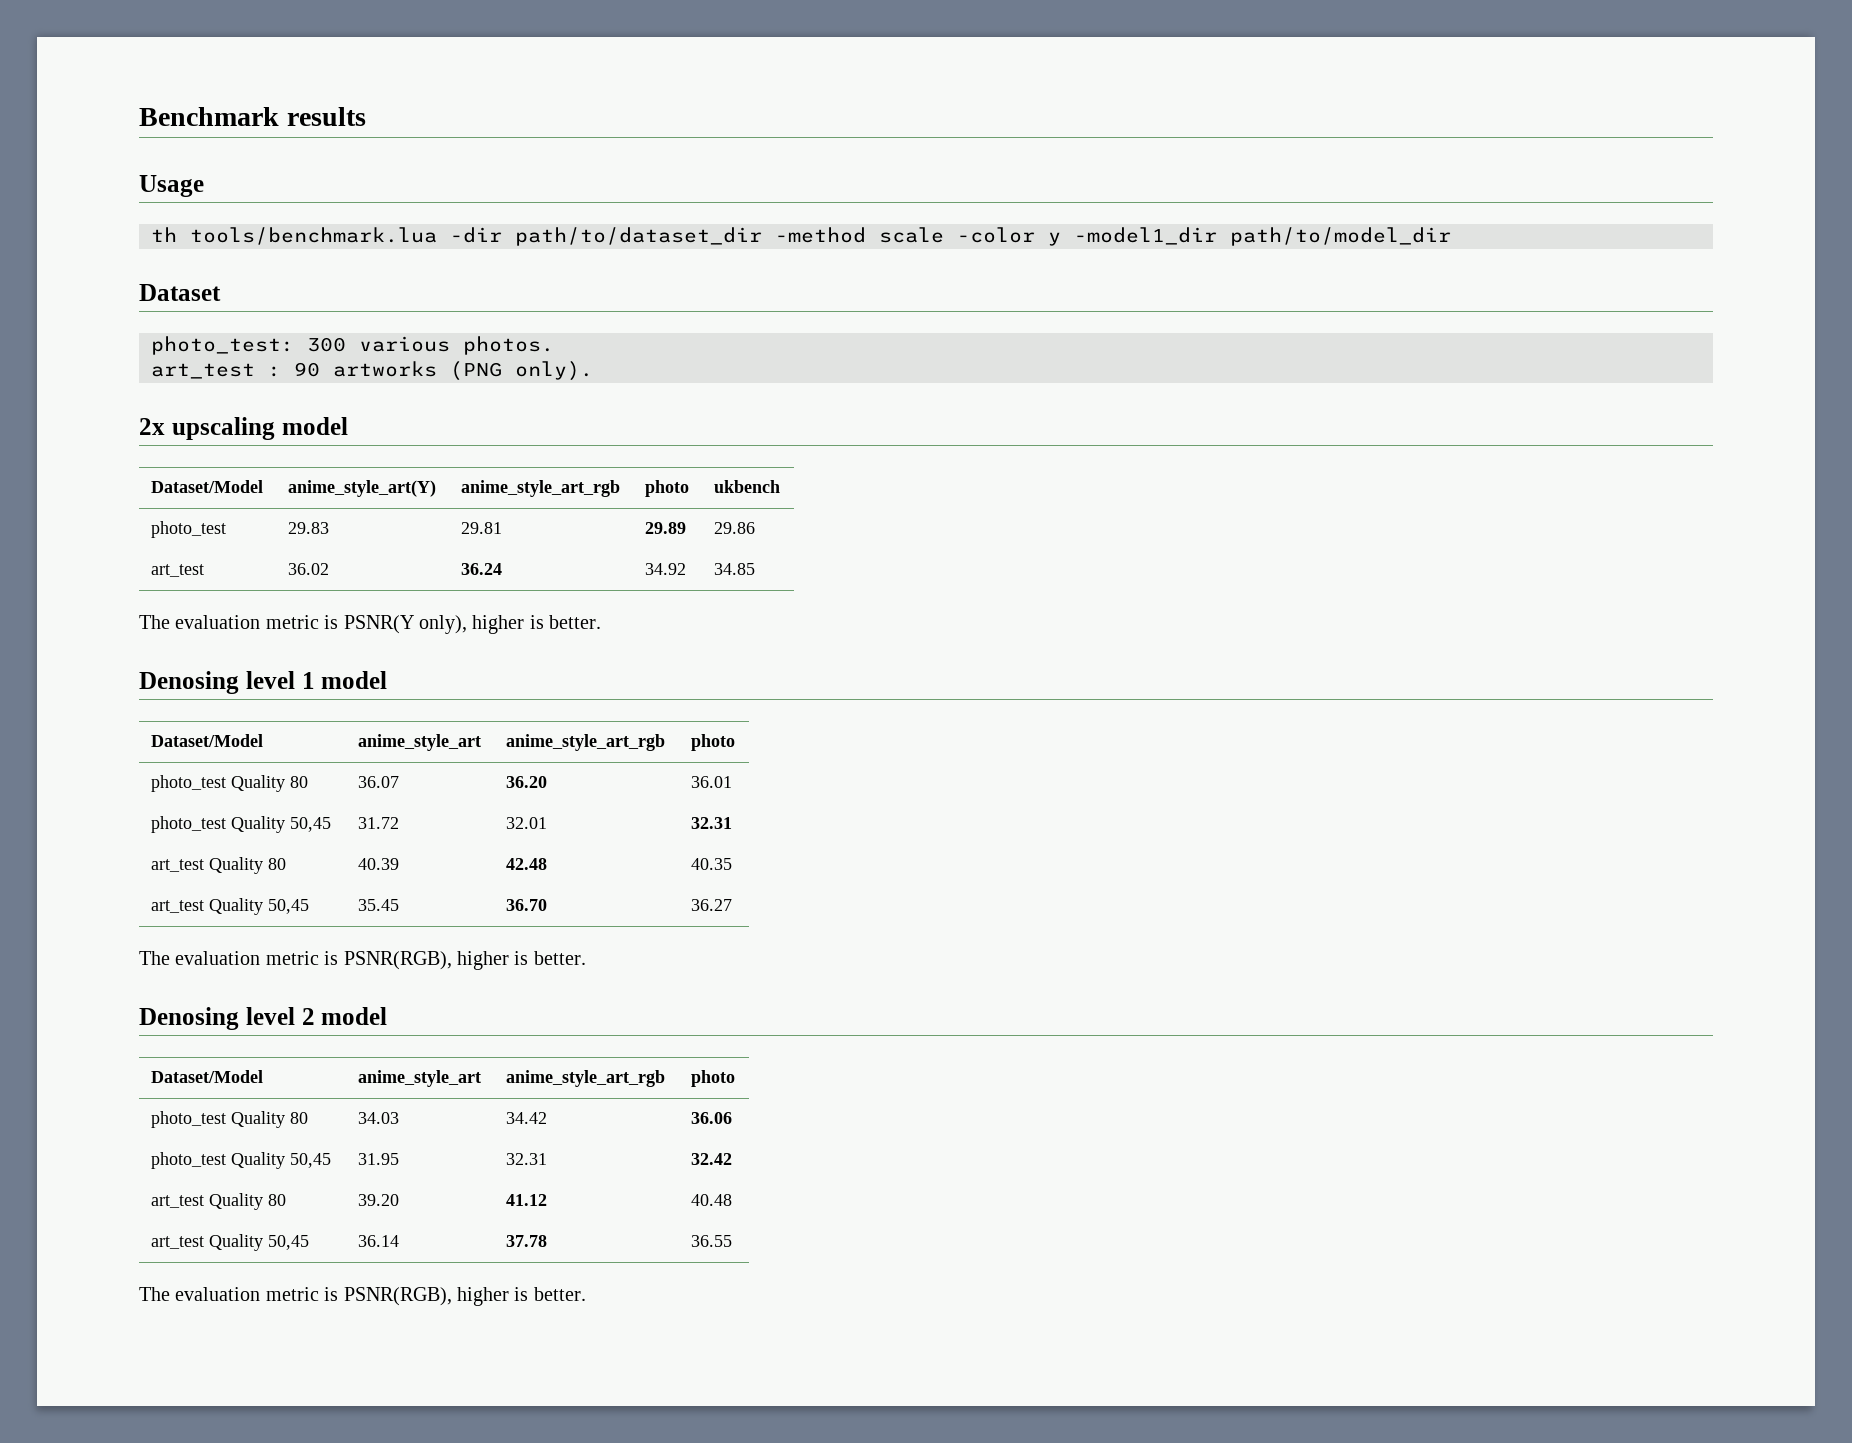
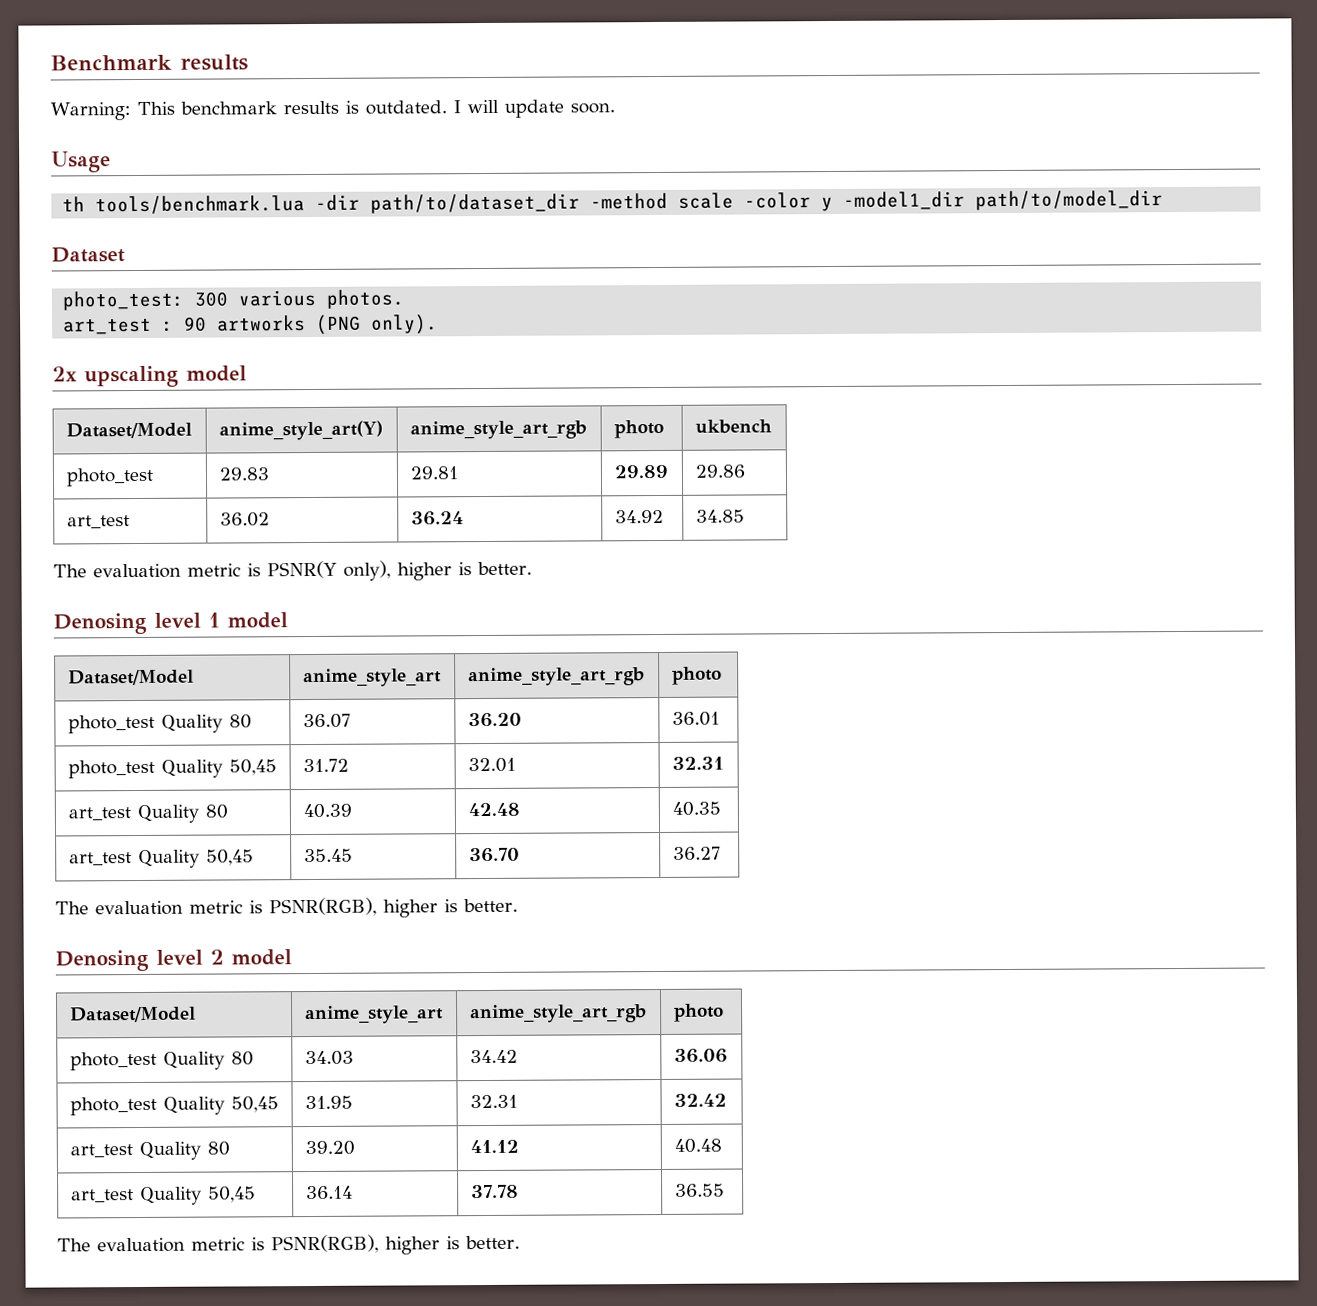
+ Warning: This benchmark results is outdated. I will update soon.

